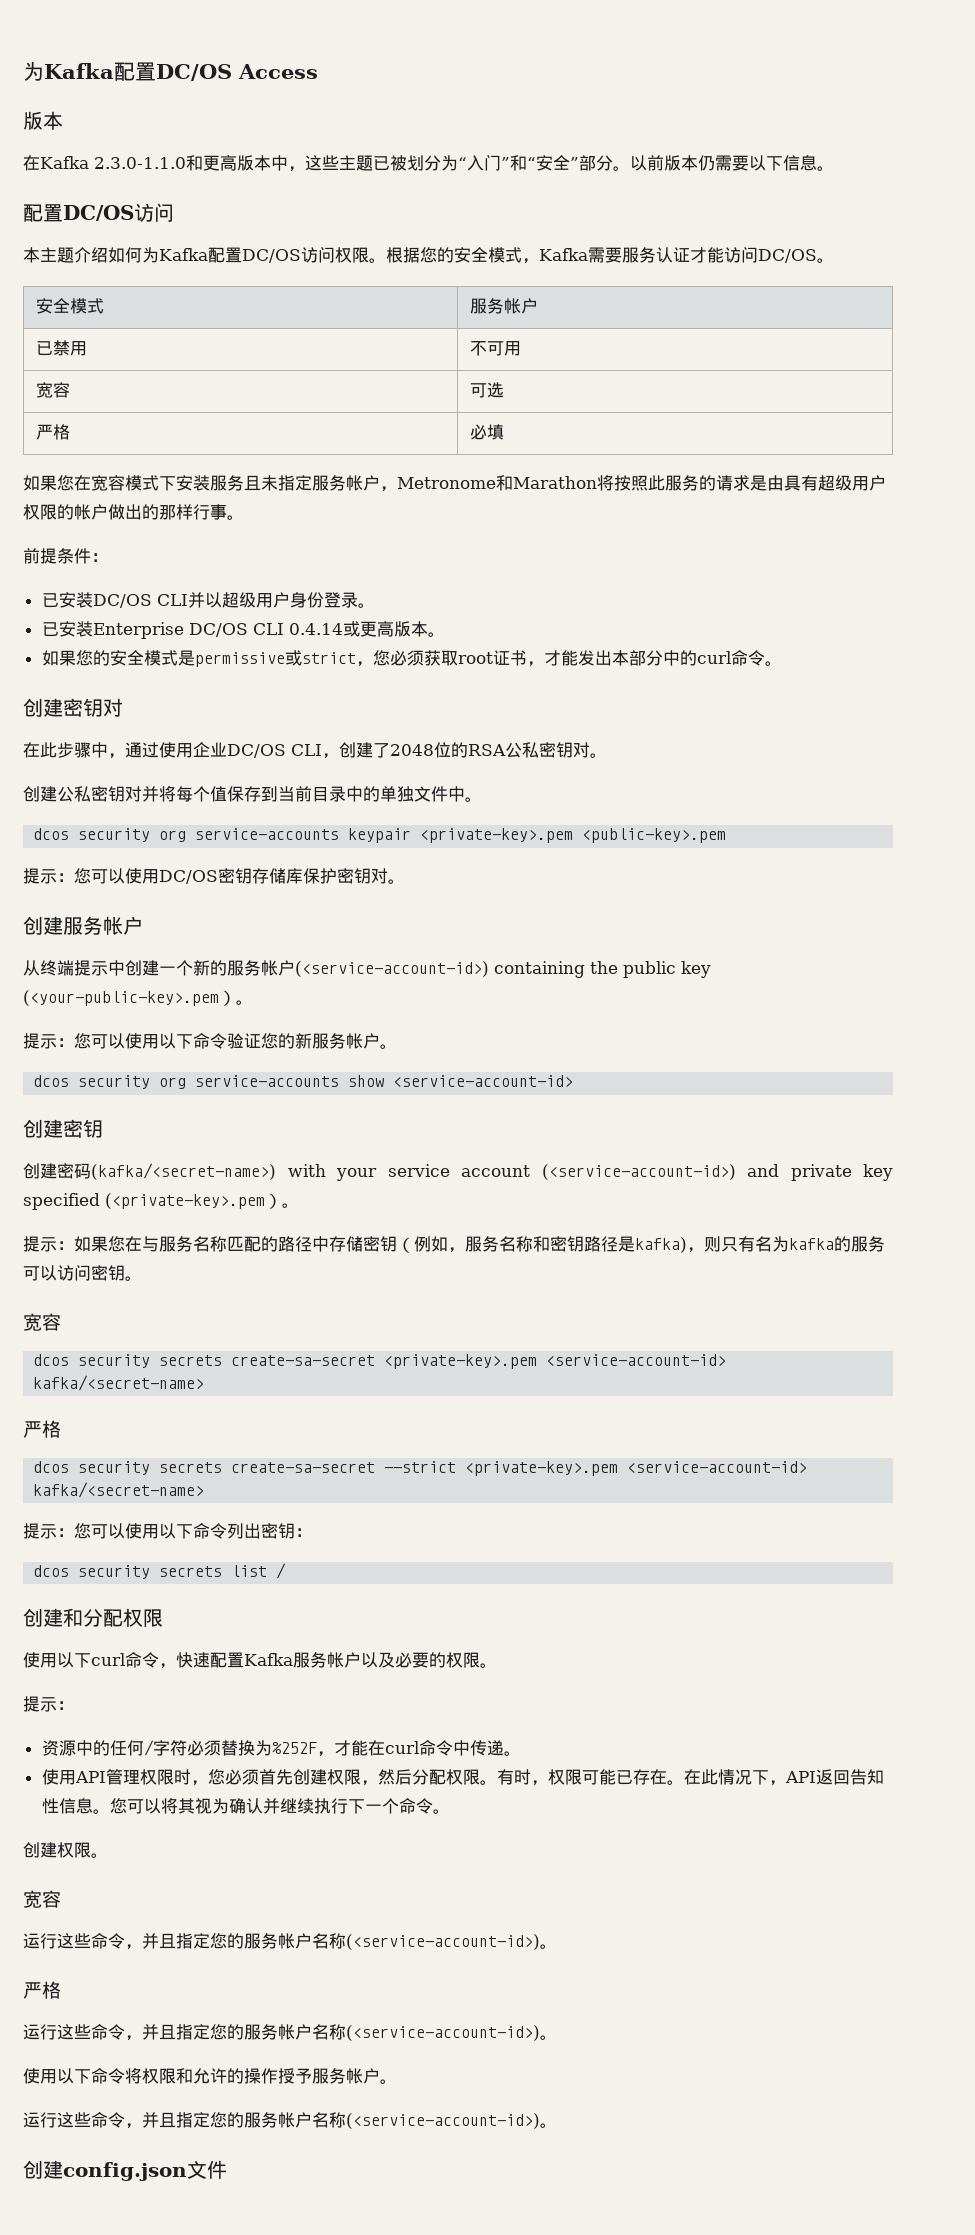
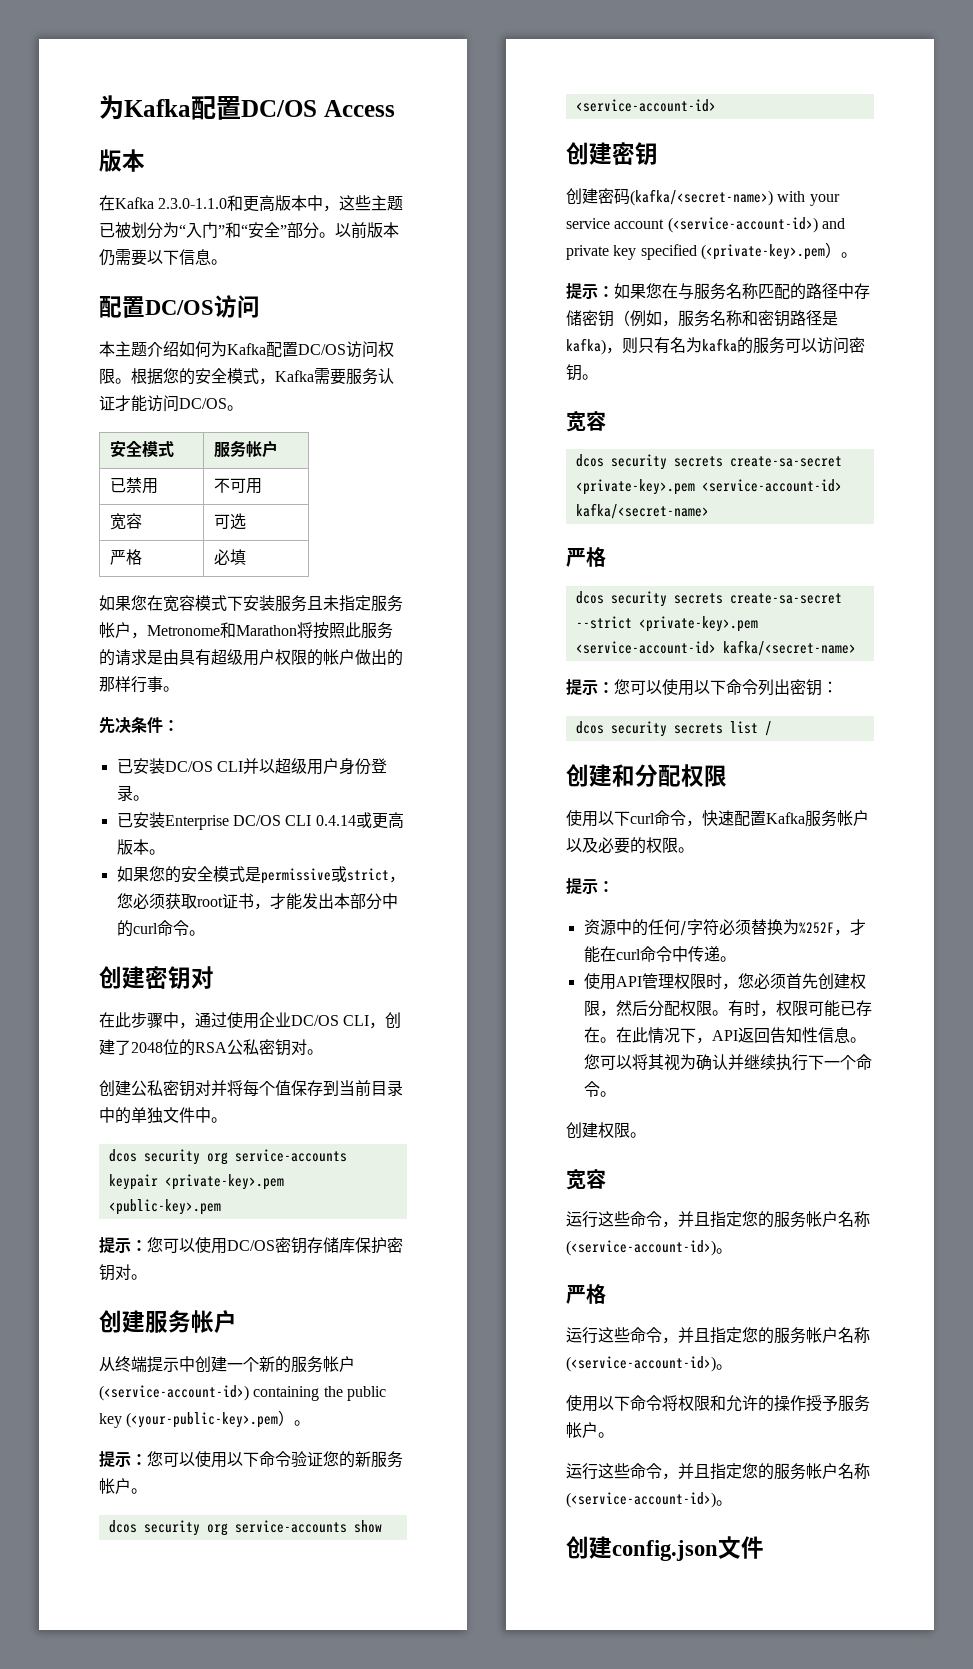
- 前提条件：
+ 先决条件：

